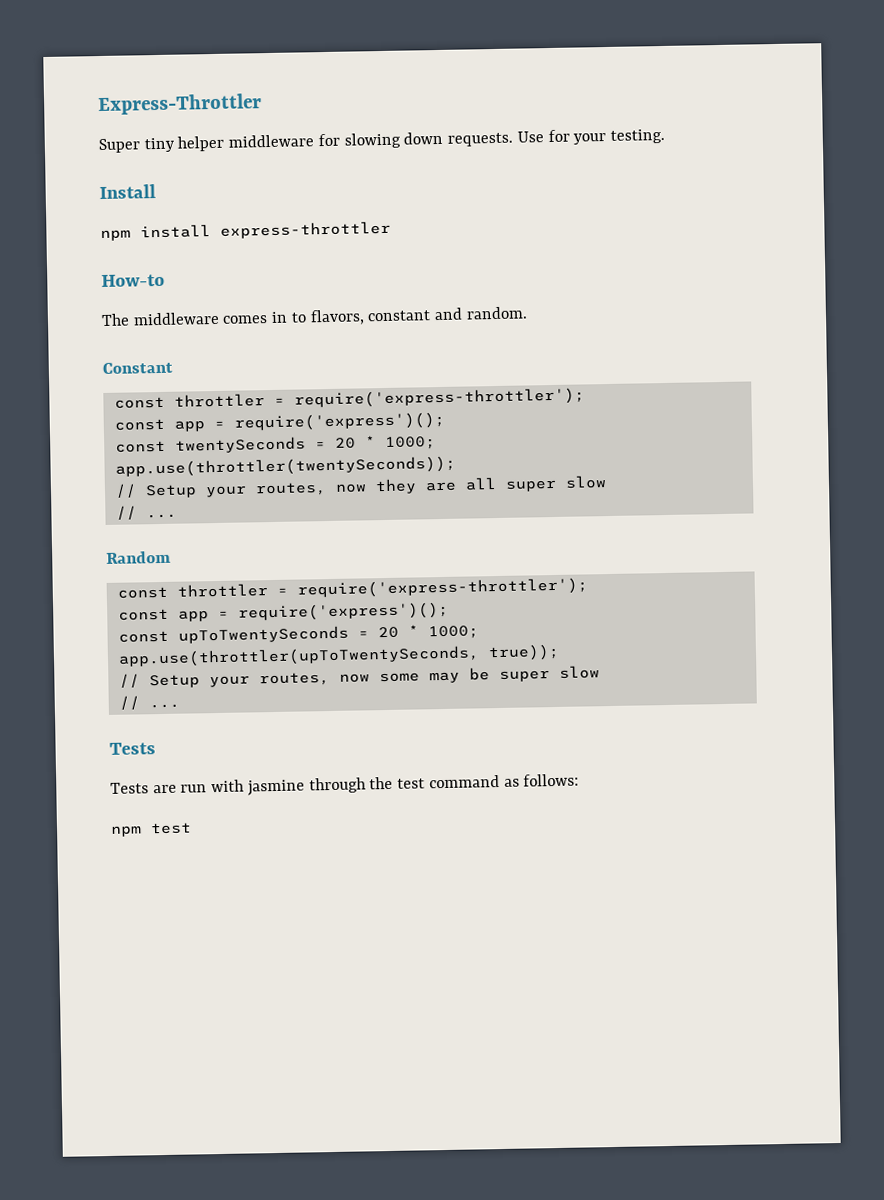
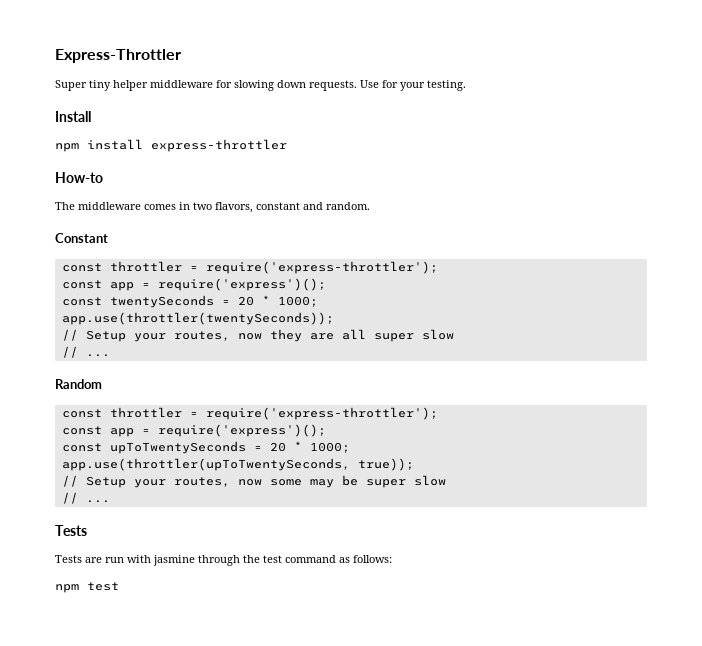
- The middleware comes in to flavors, constant and random.
+ The middleware comes in two flavors, constant and random.

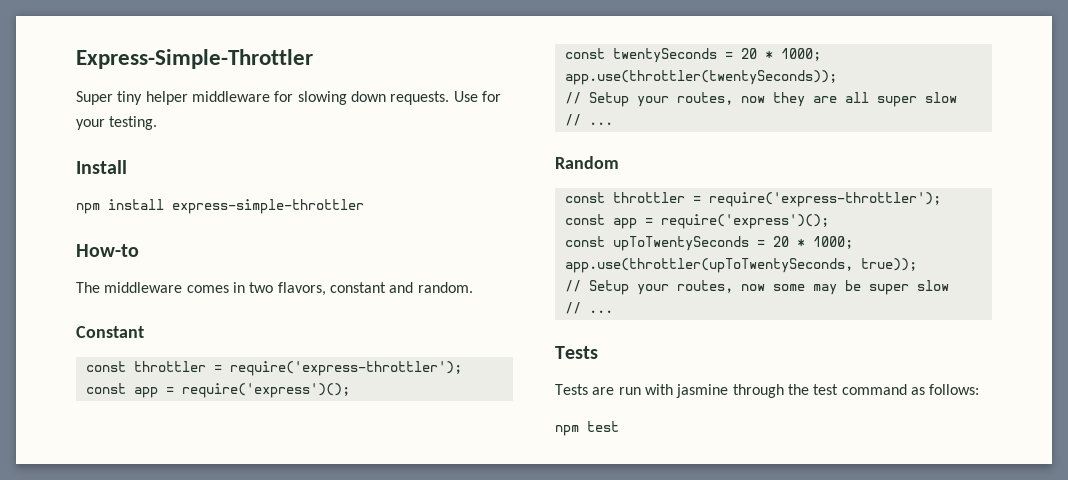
- Express-Throttler
+ Express-Simple-Throttler
- npm install express-throttler
+ npm install express-simple-throttler

